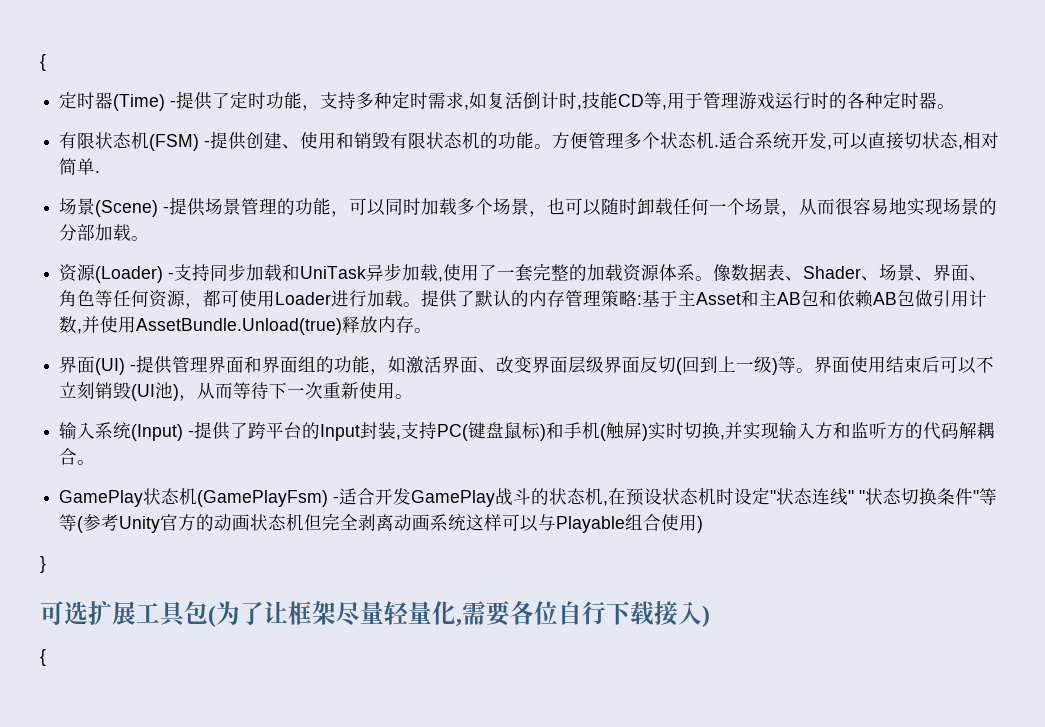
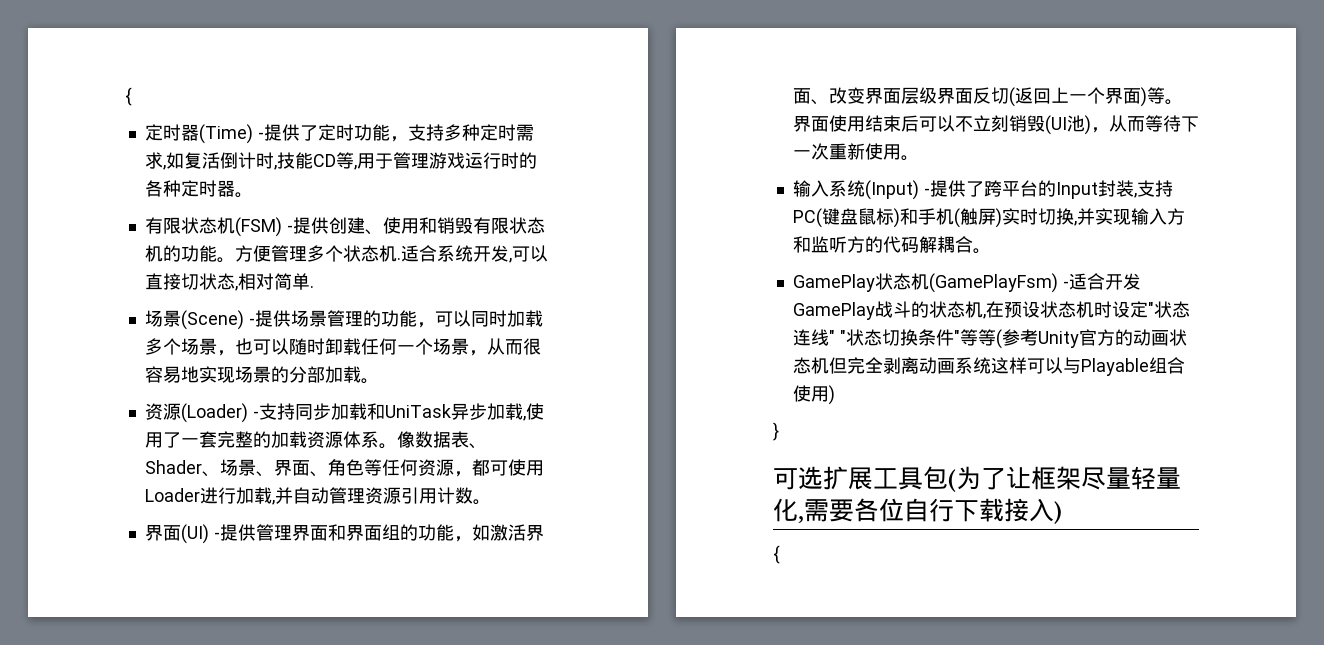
- 像数据表、Shader、场景、界面、角色等任何资源，都可使用Loader进行加载。提供了默认的内存管理策略:基于主Asset和主AB包和依赖AB包做引用计数,并使用AssetBundle.Unload(true)释放内存。
+ 像数据表、Shader、场景、界面、角色等任何资源，都可使用Loader进行加载,并自动管理资源引用计数。
- 界面(UI) -提供管理界面和界面组的功能，如激活界面、改变界面层级界面反切(回到上一级)等。
+ 界面(UI) -提供管理界面和界面组的功能，如激活界面、改变界面层级界面反切(返回上一个界面)等。

